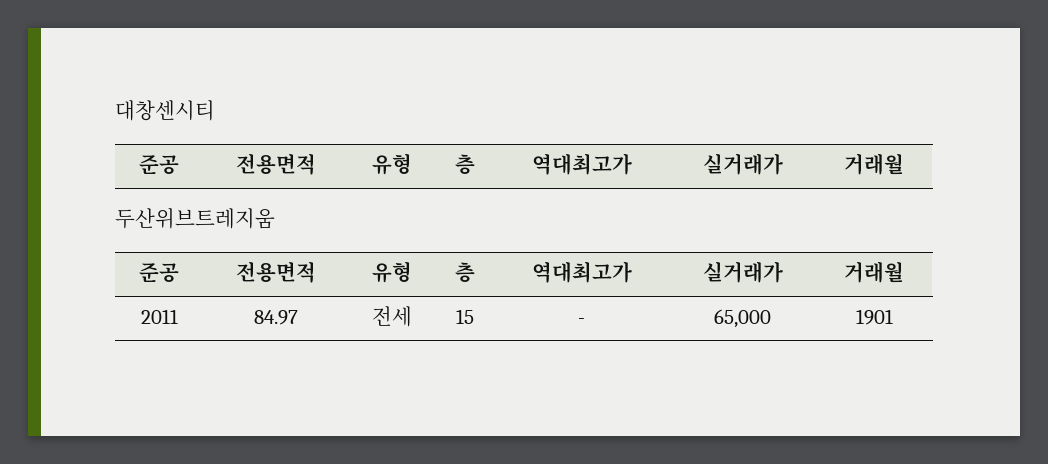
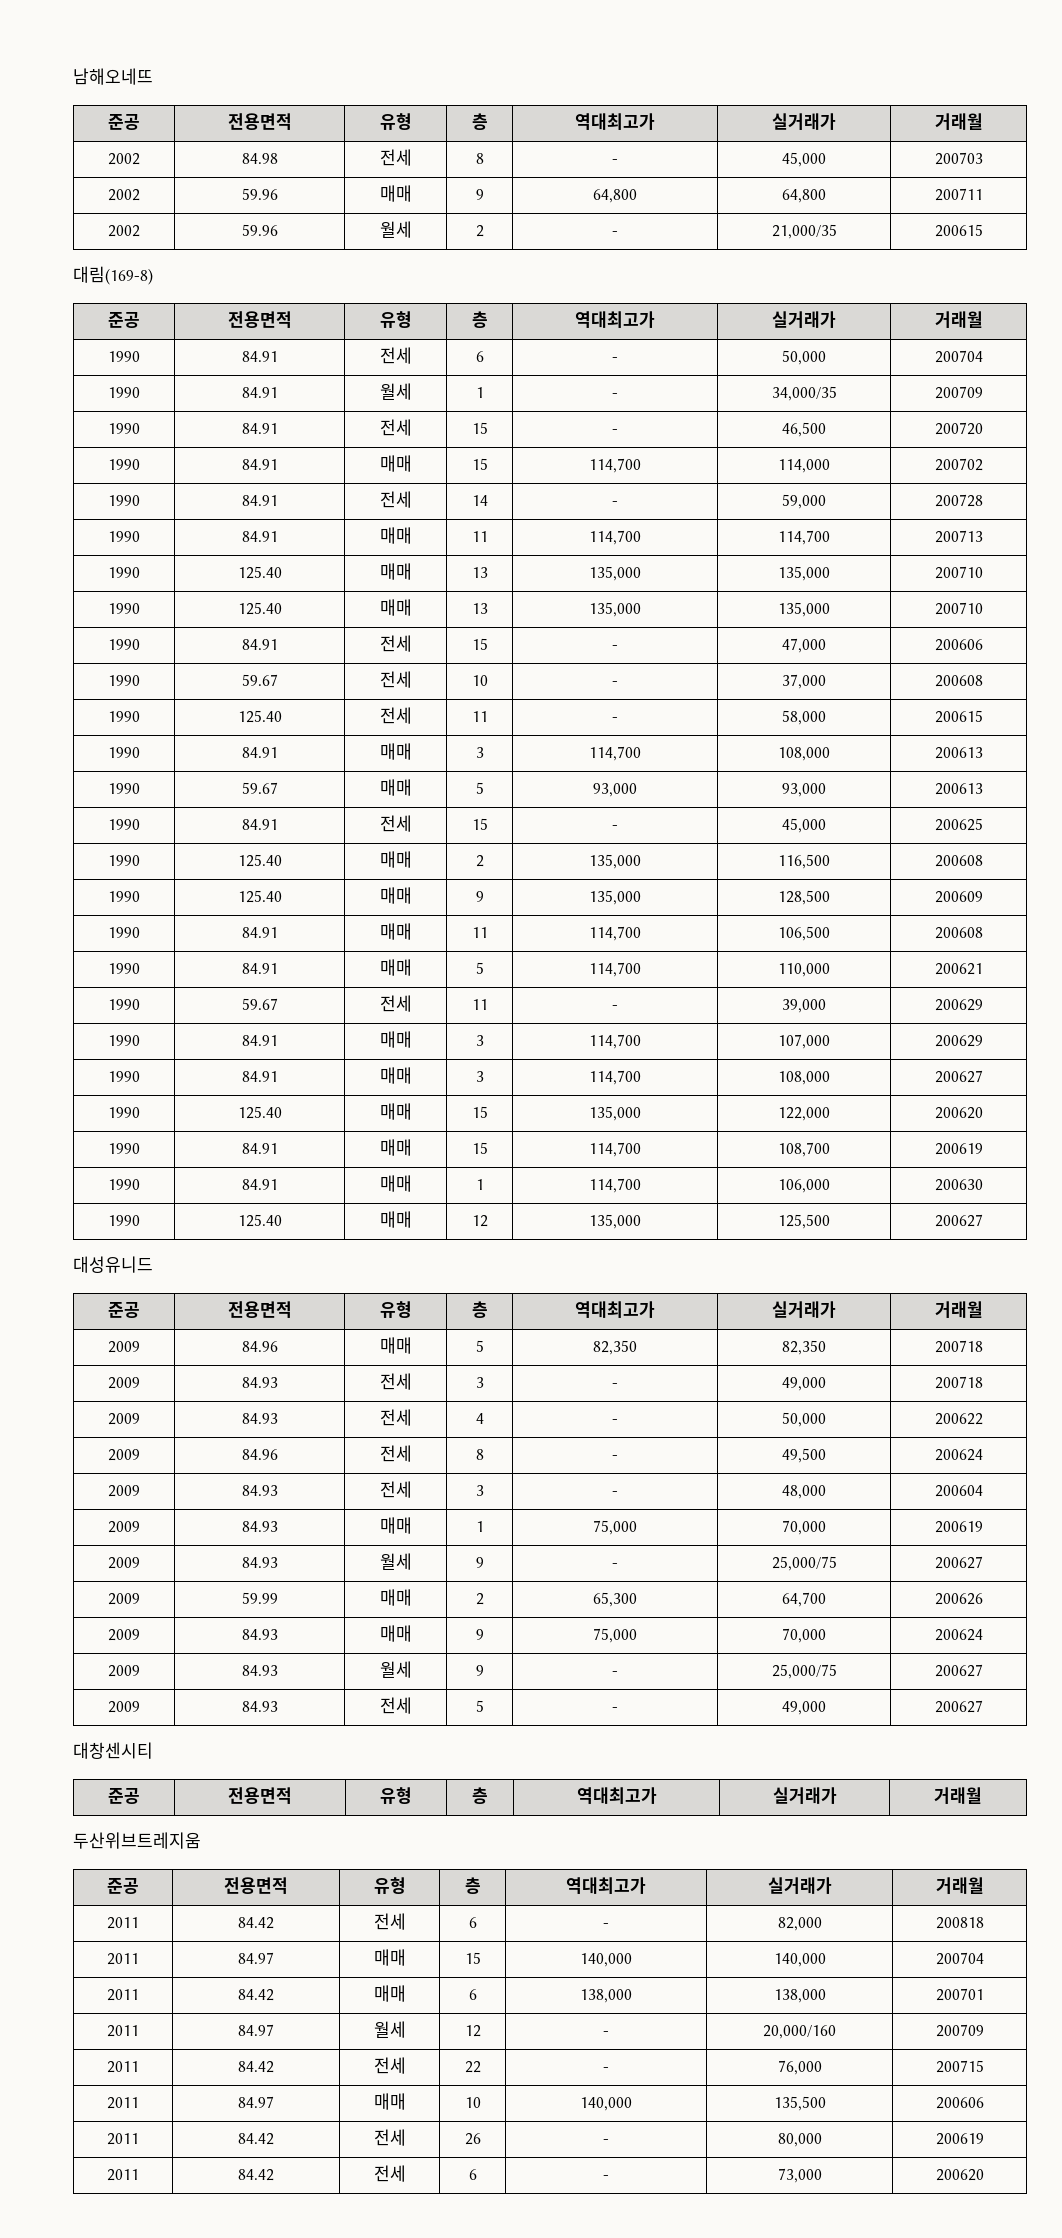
+ 남해오네뜨
+ 준공 | 전용면적 | 유형 | 층 | 역대최고가 | 실거래가 | 거래월
+ 2002 | 84.98 | 전세 | 8 | - | 45,000 | 200703
+ 2002 | 59.96 | 매매 | 9 | 64,800 | 64,800 | 200711
+ 2002 | 59.96 | 월세 | 2 | - | 21,000/35 | 200615
+ 대림(169-8)
+ 준공 | 전용면적 | 유형 | 층 | 역대최고가 | 실거래가 | 거래월
+ 1990 | 84.91 | 전세 | 6 | - | 50,000 | 200704
+ 1990 | 84.91 | 월세 | 1 | - | 34,000/35 | 200709
+ 1990 | 84.91 | 전세 | 15 | - | 46,500 | 200720
+ 1990 | 84.91 | 매매 | 15 | 114,700 | 114,000 | 200702
+ 1990 | 84.91 | 전세 | 14 | - | 59,000 | 200728
+ 1990 | 84.91 | 매매 | 11 | 114,700 | 114,700 | 200713
+ 1990 | 125.40 | 매매 | 13 | 135,000 | 135,000 | 200710
+ 1990 | 125.40 | 매매 | 13 | 135,000 | 135,000 | 200710
+ 1990 | 84.91 | 전세 | 15 | - | 47,000 | 200606
+ 1990 | 59.67 | 전세 | 10 | - | 37,000 | 200608
+ 1990 | 125.40 | 전세 | 11 | - | 58,000 | 200615
+ 1990 | 84.91 | 매매 | 3 | 114,700 | 108,000 | 200613
+ 1990 | 59.67 | 매매 | 5 | 93,000 | 93,000 | 200613
+ 1990 | 84.91 | 전세 | 15 | - | 45,000 | 200625
+ 1990 | 125.40 | 매매 | 2 | 135,000 | 116,500 | 200608
+ 1990 | 125.40 | 매매 | 9 | 135,000 | 128,500 | 200609
+ 1990 | 84.91 | 매매 | 11 | 114,700 | 106,500 | 200608
+ 1990 | 84.91 | 매매 | 5 | 114,700 | 110,000 | 200621
+ 1990 | 59.67 | 전세 | 11 | - | 39,000 | 200629
+ 1990 | 84.91 | 매매 | 3 | 114,700 | 107,000 | 200629
+ 1990 | 84.91 | 매매 | 3 | 114,700 | 108,000 | 200627
+ 1990 | 125.40 | 매매 | 15 | 135,000 | 122,000 | 200620
+ 1990 | 84.91 | 매매 | 15 | 114,700 | 108,700 | 200619
+ 1990 | 84.91 | 매매 | 1 | 114,700 | 106,000 | 200630
+ 1990 | 125.40 | 매매 | 12 | 135,000 | 125,500 | 200627
+ 대성유니드
+ 준공 | 전용면적 | 유형 | 층 | 역대최고가 | 실거래가 | 거래월
+ 2009 | 84.96 | 매매 | 5 | 82,350 | 82,350 | 200718
+ 2009 | 84.93 | 전세 | 3 | - | 49,000 | 200718
+ 2009 | 84.93 | 전세 | 4 | - | 50,000 | 200622
+ 2009 | 84.96 | 전세 | 8 | - | 49,500 | 200624
+ 2009 | 84.93 | 전세 | 3 | - | 48,000 | 200604
+ 2009 | 84.93 | 매매 | 1 | 75,000 | 70,000 | 200619
+ 2009 | 84.93 | 월세 | 9 | - | 25,000/75 | 200627
+ 2009 | 59.99 | 매매 | 2 | 65,300 | 64,700 | 200626
+ 2009 | 84.93 | 매매 | 9 | 75,000 | 70,000 | 200624
+ 2009 | 84.93 | 월세 | 9 | - | 25,000/75 | 200627
+ 2009 | 84.93 | 전세 | 5 | - | 49,000 | 200627
- 2011 | 84.97 | 전세 | 15 | - | 65,000 | 1901
+ 2011 | 84.42 | 전세 | 6 | - | 82,000 | 200818
+ 2011 | 84.97 | 매매 | 15 | 140,000 | 140,000 | 200704
+ 2011 | 84.42 | 매매 | 6 | 138,000 | 138,000 | 200701
+ 2011 | 84.97 | 월세 | 12 | - | 20,000/160 | 200709
+ 2011 | 84.42 | 전세 | 22 | - | 76,000 | 200715
+ 2011 | 84.97 | 매매 | 10 | 140,000 | 135,500 | 200606
+ 2011 | 84.42 | 전세 | 26 | - | 80,000 | 200619
+ 2011 | 84.42 | 전세 | 6 | - | 73,000 | 200620

